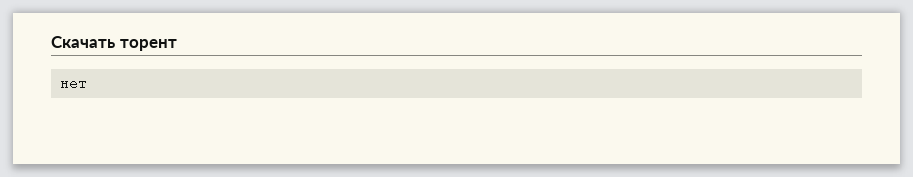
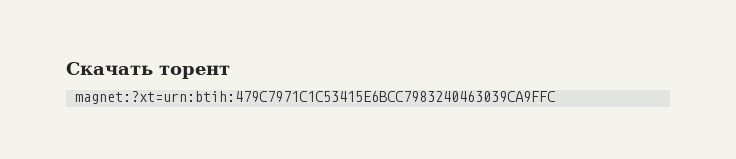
- нет
+ magnet:?xt=urn:btih:479C7971C1C53415E6BCC7983240463039CA9FFC

